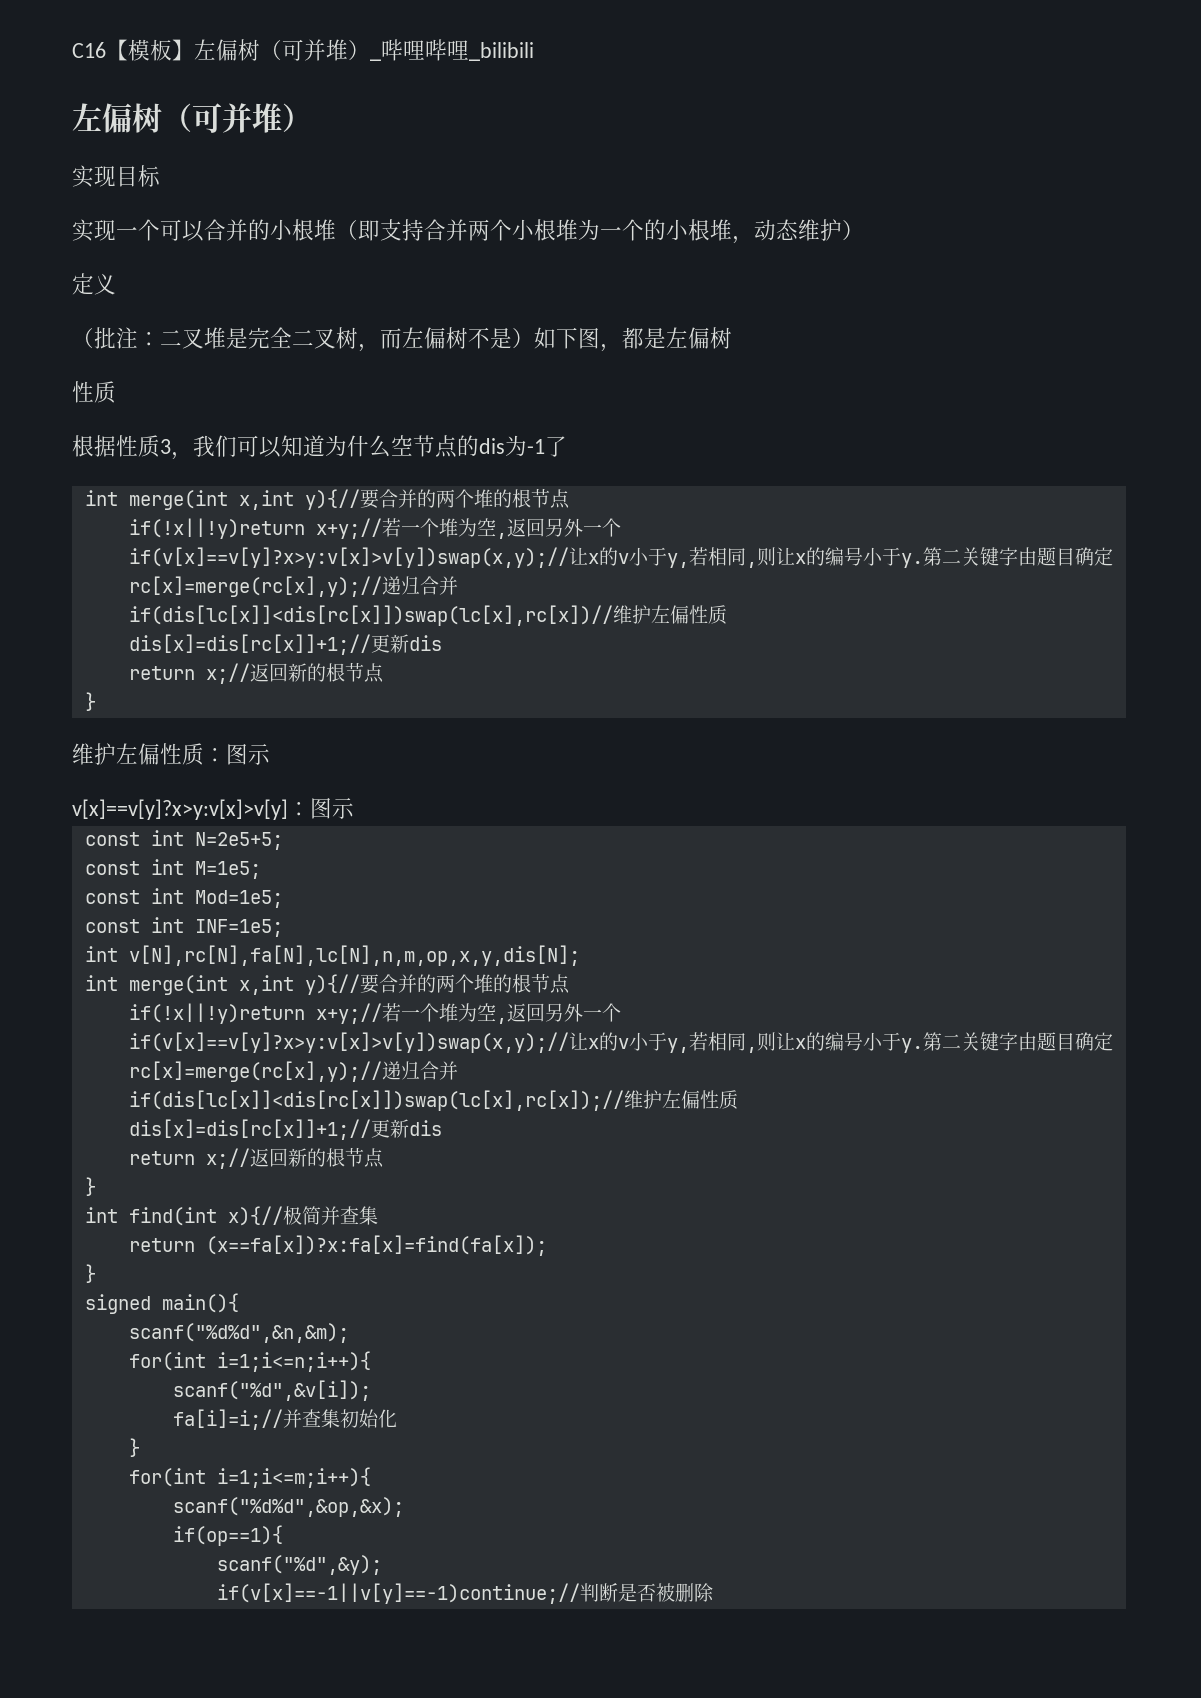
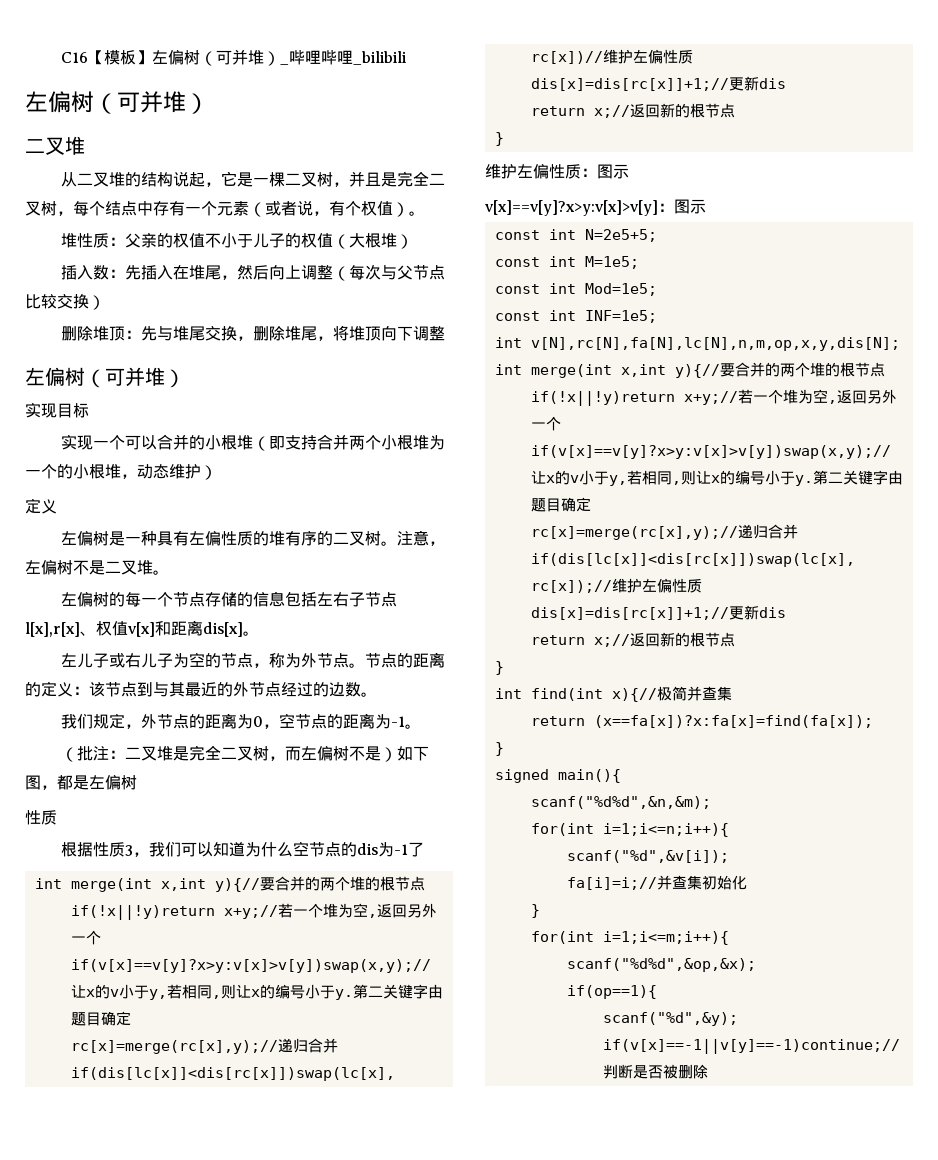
  C16【模板】左偏树（可并堆）_哔哩哔哩_bilibili
+ 左偏树（可并堆）
+ 二叉堆
+ 从二叉堆的结构说起，它是一棵二叉树，并且是完全二叉树，每个结点中存有一个元素（或者说，有个权值）。
+ 堆性质：父亲的权值不小于儿子的权值（大根堆）
+ 插入数：先插入在堆尾，然后向上调整（每次与父节点比较交换）
+ 删除堆顶：先与堆尾交换，删除堆尾，将堆顶向下调整
+ 左偏树是一种具有左偏性质的堆有序的二叉树。注意，左偏树不是二叉堆。
+ 左偏树的每一个节点存储的信息包括左右子节点l[x],r[x]、权值v[x]和距离dis[x]。
+ 左儿子或右儿子为空的节点，称为外节点。节点的距离的定义：该节点到与其最近的外节点经过的边数。
+ 我们规定，外节点的距离为0，空节点的距离为-1。

